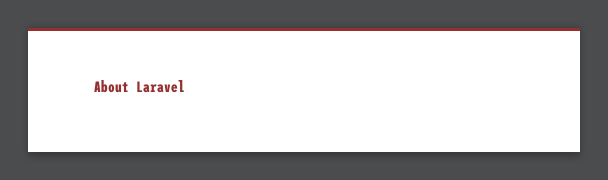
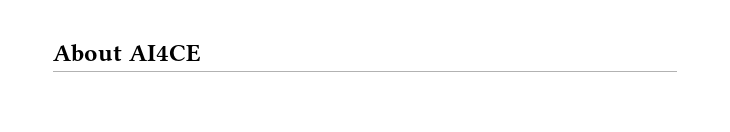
- About Laravel
+ About AI4CE

